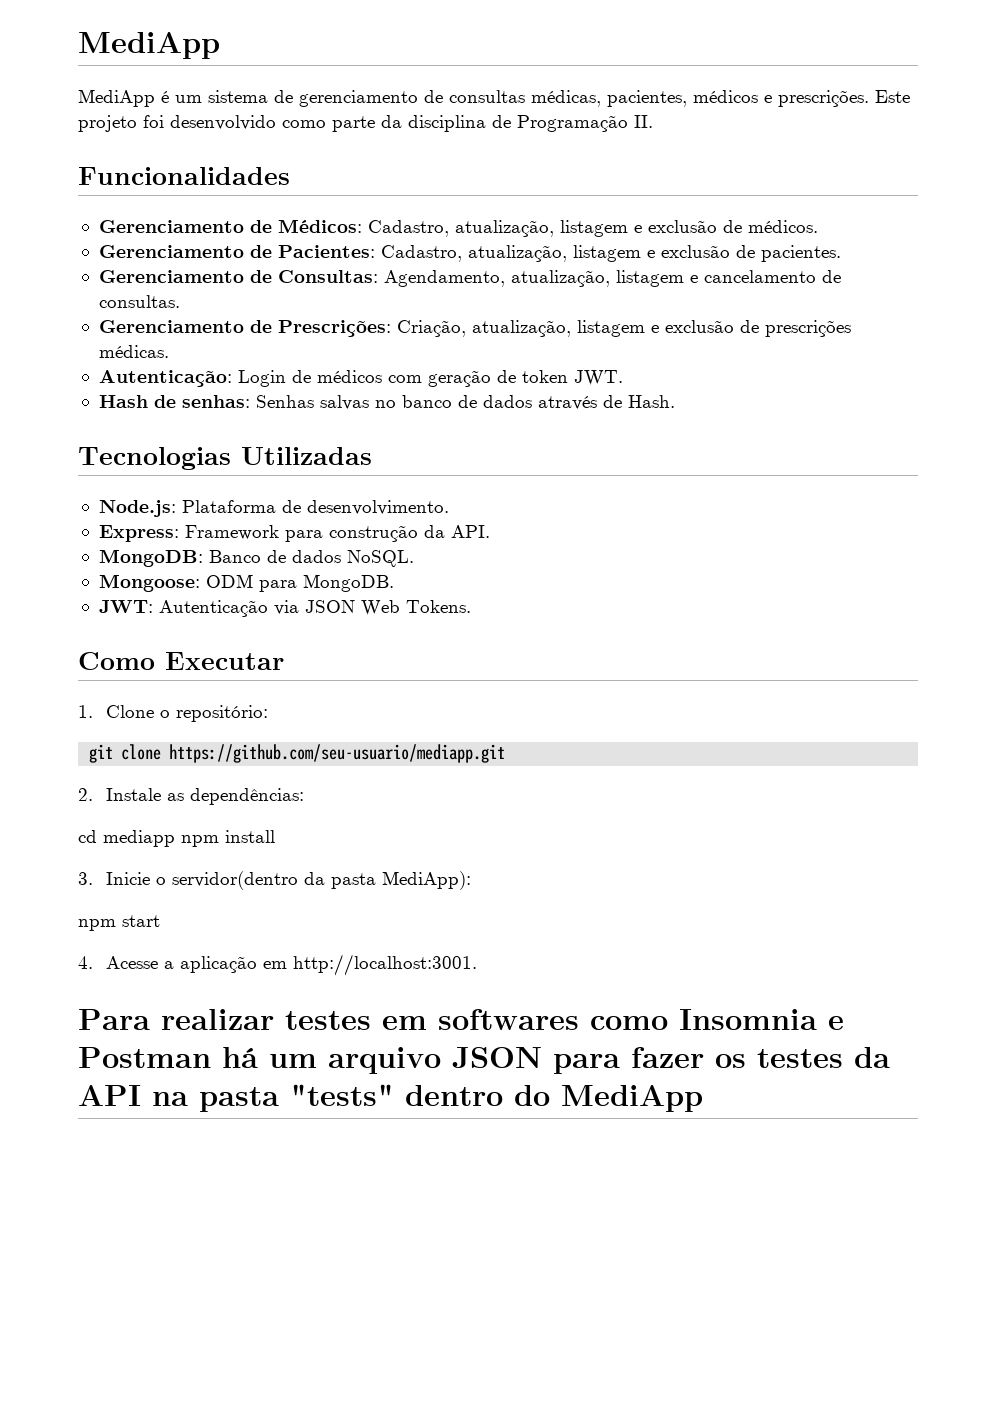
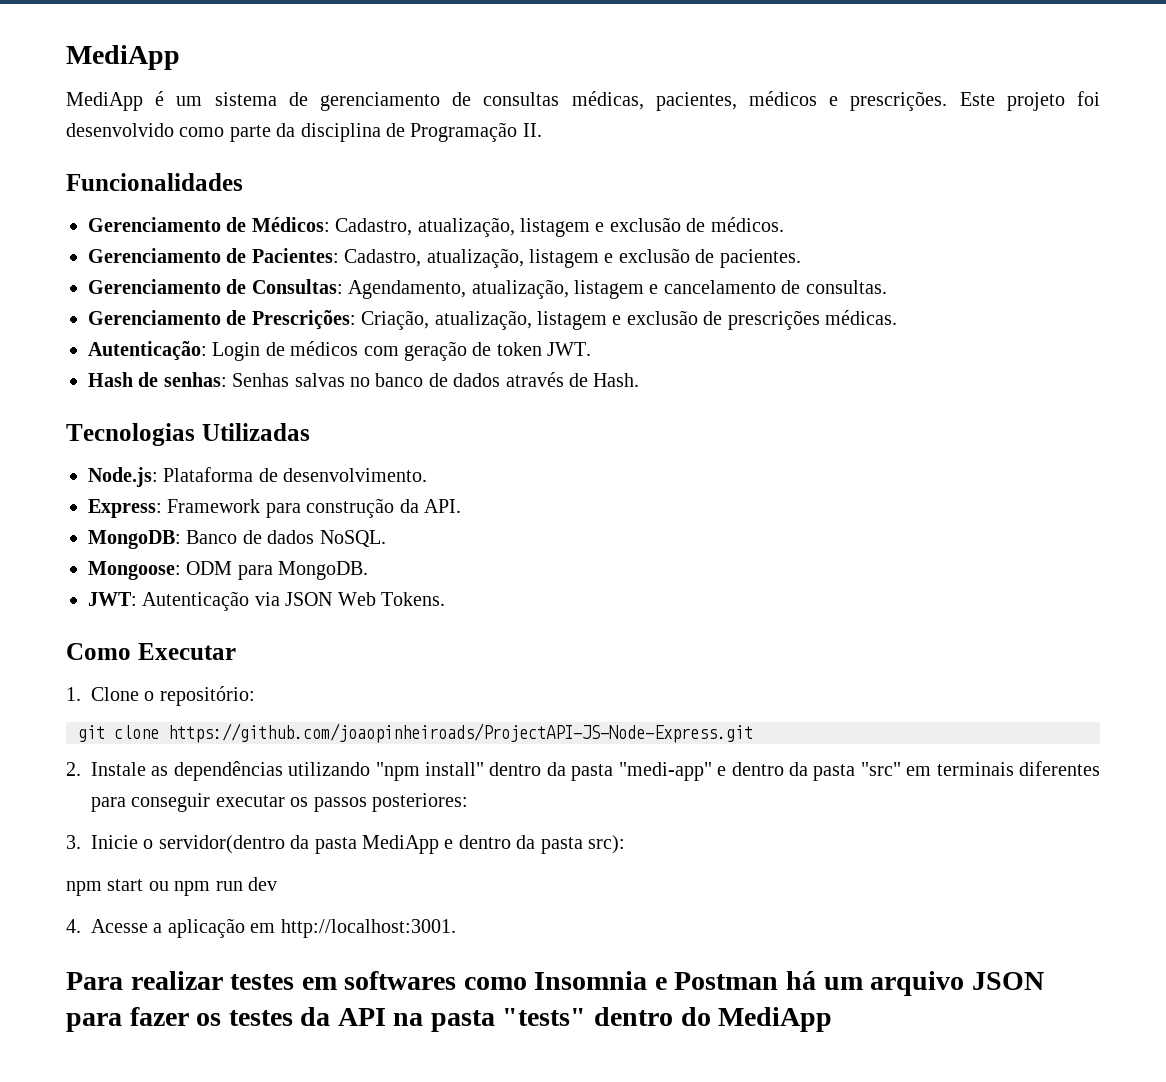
- git clone https://github.com/seu-usuario/mediapp.git
+ git clone https://github.com/joaopinheiroads/ProjectAPI-JS-Node-Express.git
- 2. Instale as dependências:
- cd mediapp npm install
+ 2. Instale as dependências utilizando "npm install" dentro da pasta "medi-app" e dentro da pasta "src" em terminais diferentes para conseguir executar os passos posteriores:
- 3. Inicie o servidor(dentro da pasta MediApp):
- npm start
+ 3. Inicie o servidor(dentro da pasta MediApp e dentro da pasta src):
+ npm start ou npm run dev

